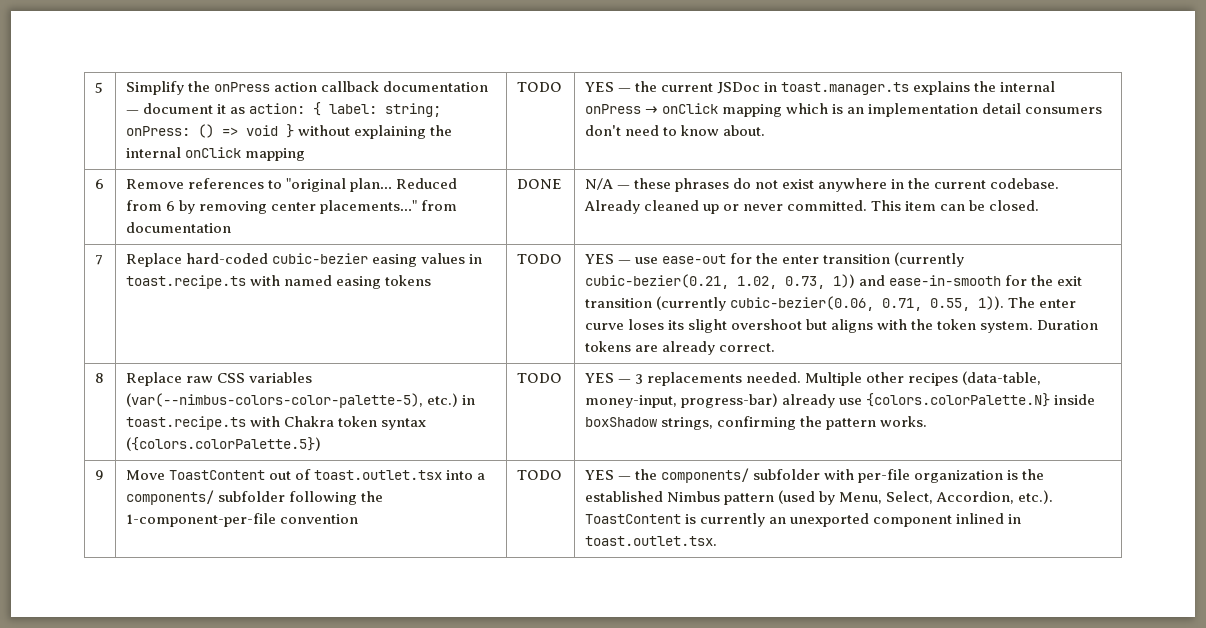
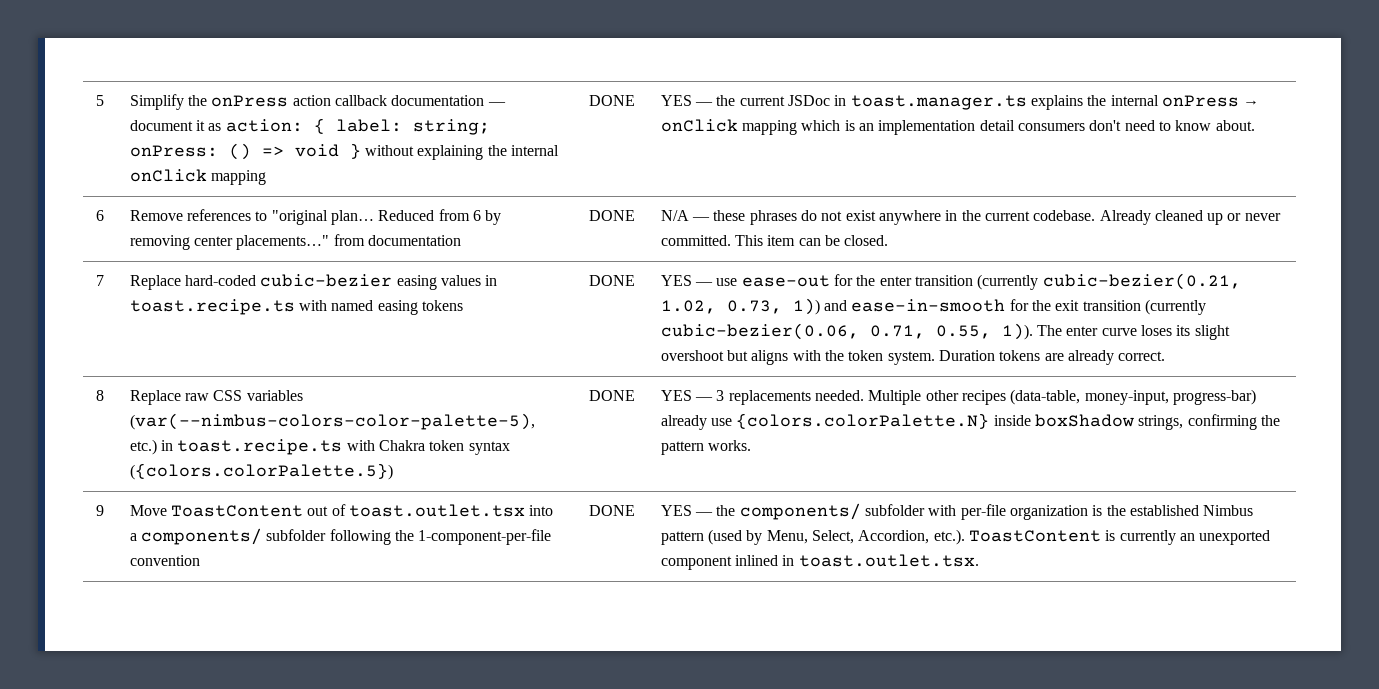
- Simplify the onPress action callback documentation — document it as action: { label: string; onPress: () => void } without explaining the internal onClick mapping | TODO
+ Simplify the onPress action callback documentation — document it as action: { label: string; onPress: () => void } without explaining the internal onClick mapping | DONE
- Replace hard-coded cubic-bezier easing values in toast.recipe.ts with named easing tokens | TODO
+ Replace hard-coded cubic-bezier easing values in toast.recipe.ts with named easing tokens | DONE
- 8 | Replace raw CSS variables (var(--nimbus-colors-color-palette-5), etc.) in toast.recipe.ts with Chakra token syntax ({colors.colorPalette.5}) | TODO | YES — 3 replacements needed. Multiple other recipes (data-table, money-input, progress-bar) already use {colors.colorPalette.N} inside boxShadow strings, confirming the pattern works.
+ 8 | Replace raw CSS variables (var(--nimbus-colors-color-palette-5), etc.) in toast.recipe.ts with Chakra token syntax ({colors.colorPalette.5}) | DONE | YES — 3 replacements needed. Multiple other recipes (data-table, money-input, progress-bar) already use {colors.colorPalette.N} inside boxShadow strings, confirming the pattern works.
- Move ToastContent out of toast.outlet.tsx into a components/ subfolder following the 1-component-per-file convention | TODO
+ Move ToastContent out of toast.outlet.tsx into a components/ subfolder following the 1-component-per-file convention | DONE

